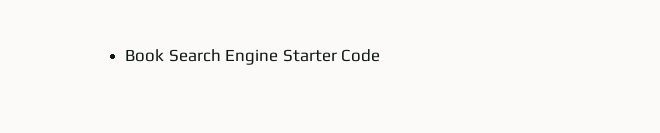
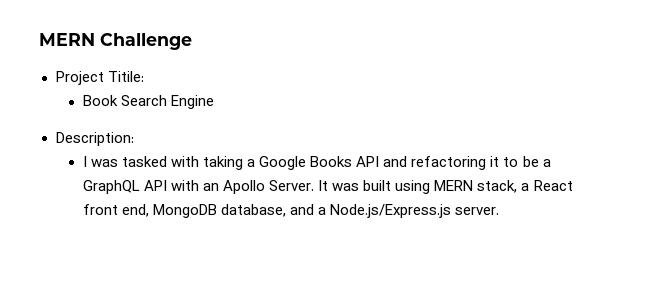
+ MERN Challenge
+ Project Titile:
- Book Search Engine Starter Code
+ Book Search Engine
+ Description:
+ I was tasked with taking a Google Books API and refactoring it to be a GraphQL API with an Apollo Server. It was built using MERN stack, a React front end, MongoDB database, and a Node.js/Express.js server.

